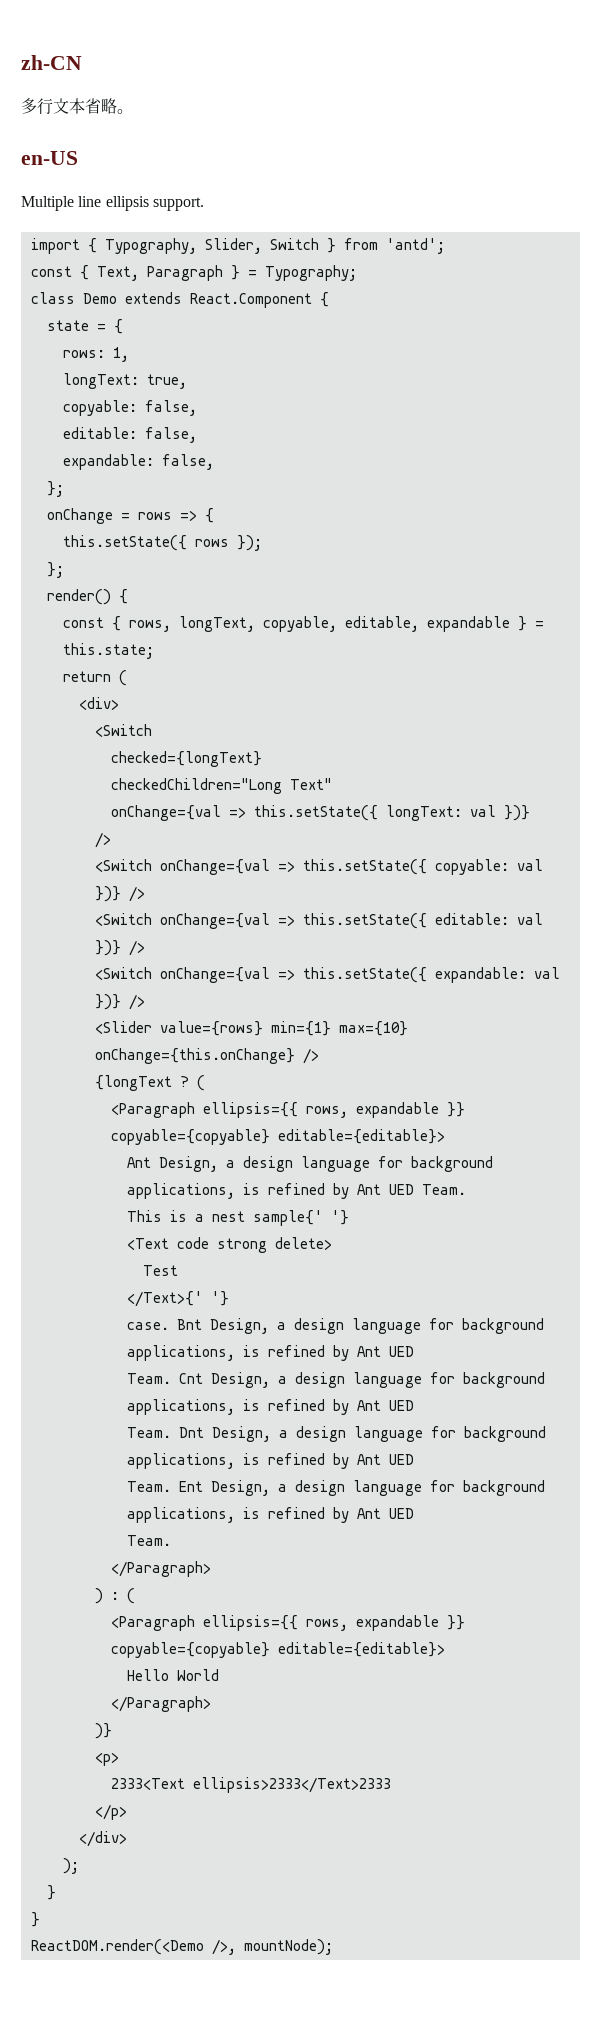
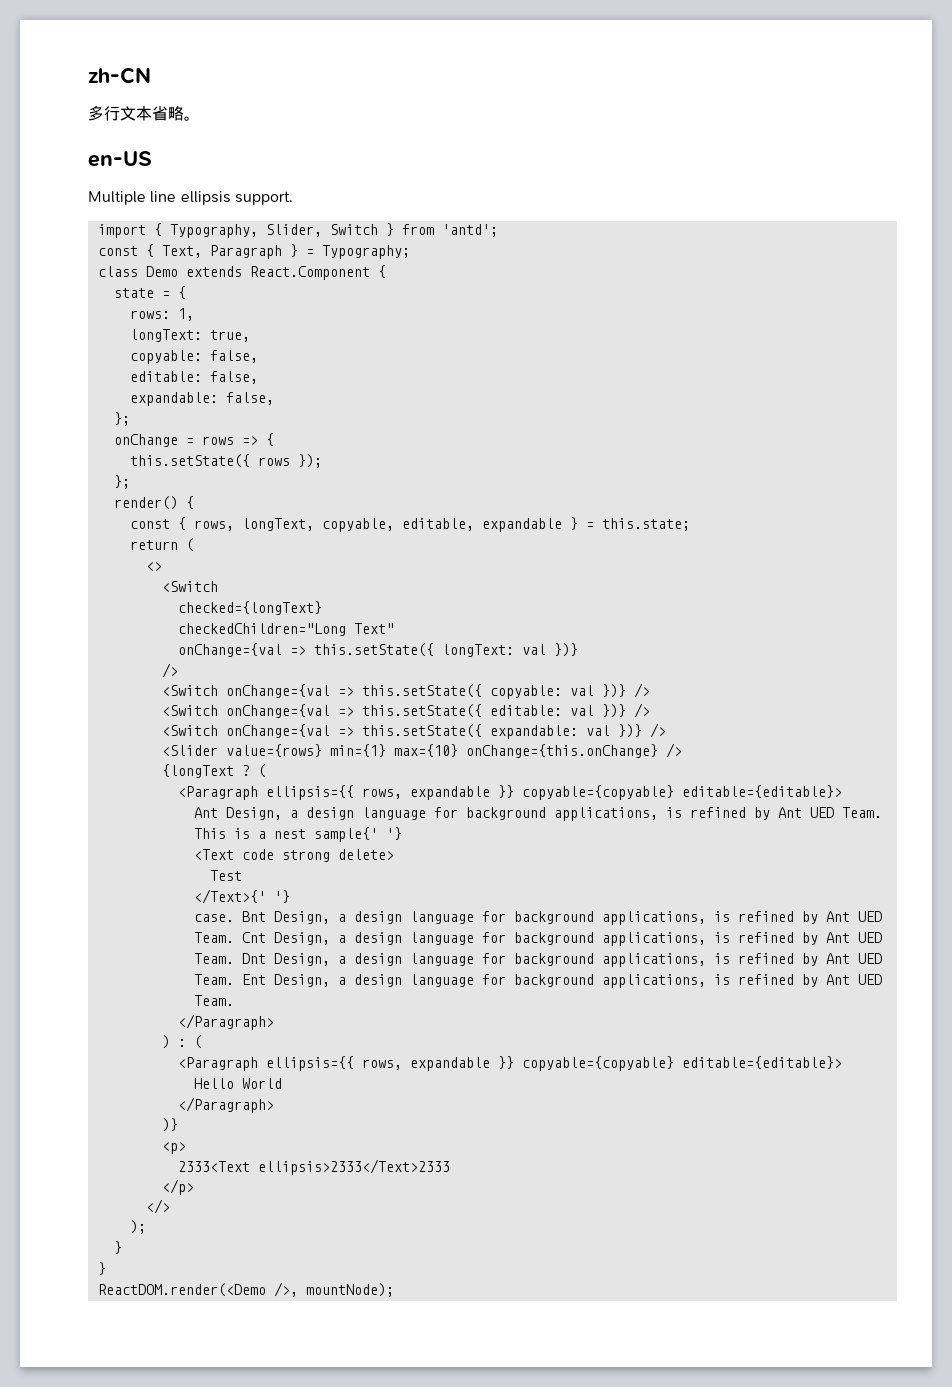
- <div>
+ <>
- </div>
+ </>

